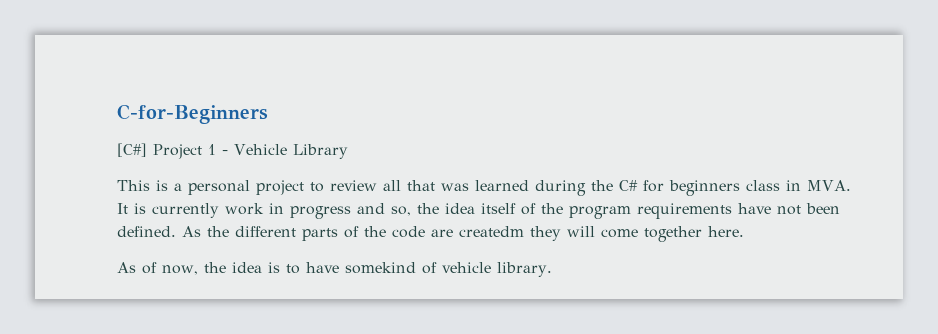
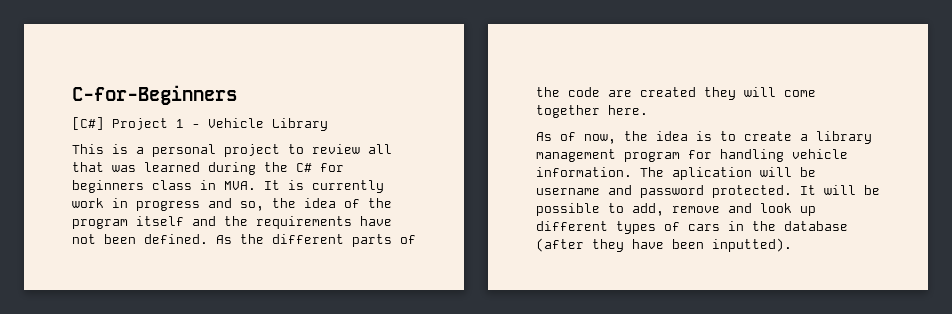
- This is a personal project to review all that was learned during the C# for beginners class in MVA. It is currently work in progress and so, the idea itself of the program requirements have not been defined.
+ This is a personal project to review all that was learned during the C# for beginners class in MVA. It is currently work in progress and so, the idea of the program itself and the requirements have not been defined.
- As the different parts of the code are createdm they will come together here.
+ As the different parts of the code are created they will come together here.
- As of now, the idea is to have somekind of vehicle library.
+ As of now, the idea is to create a library management program for handling vehicle information. The aplication will be username and password protected. It will be possible to add, remove and look up different types of cars in the database (after they have been inputted).

